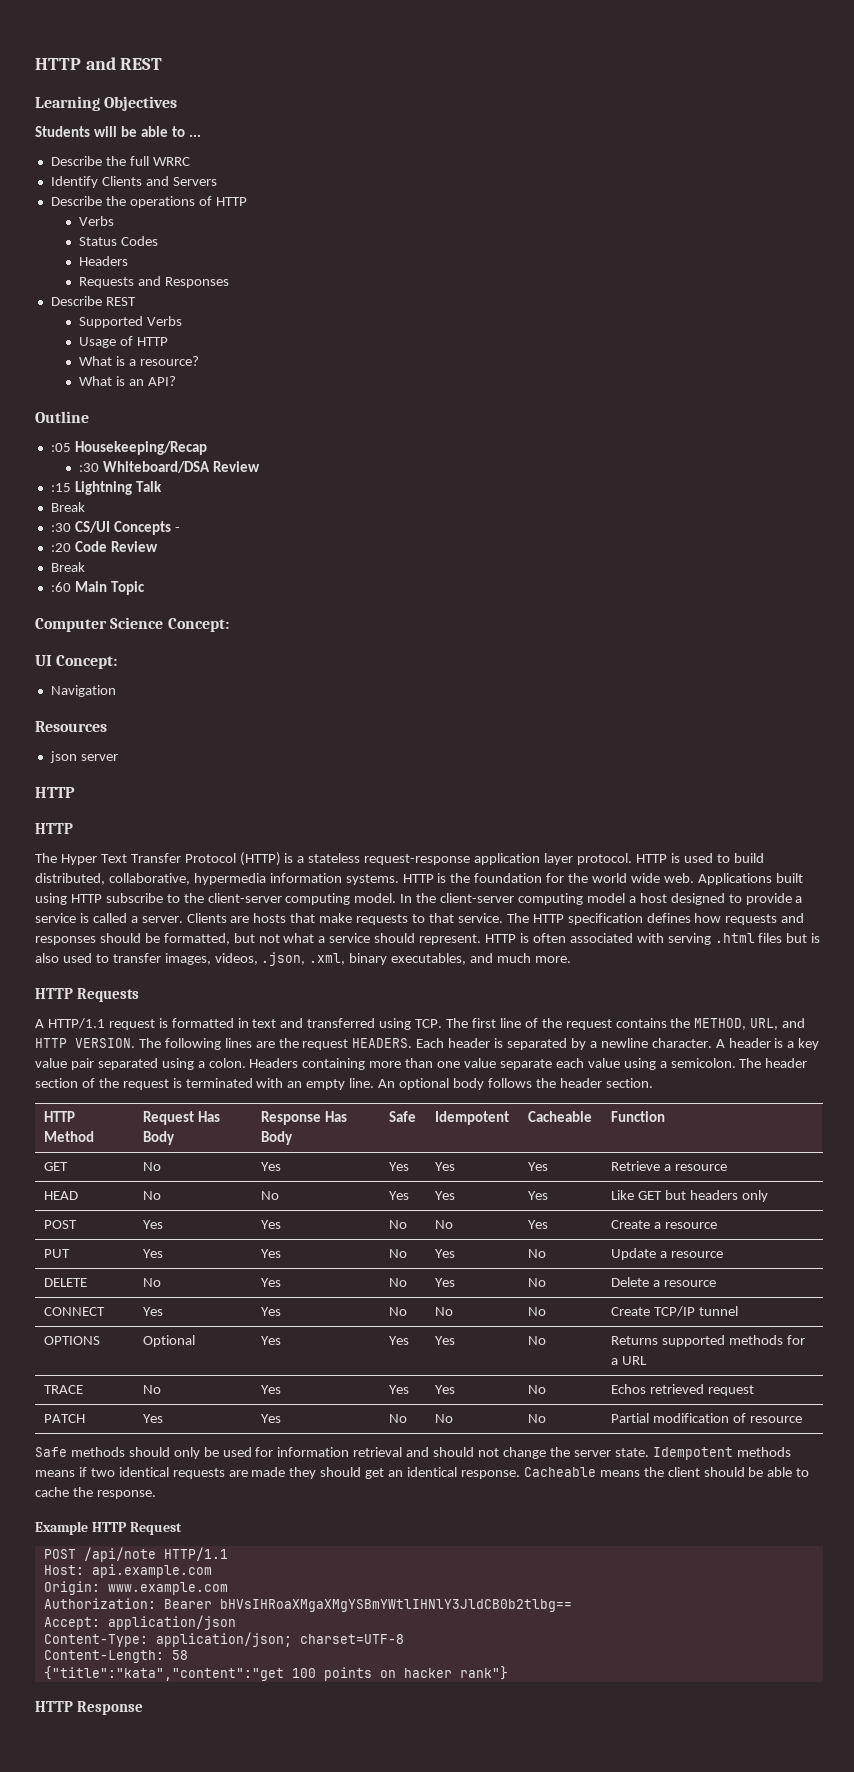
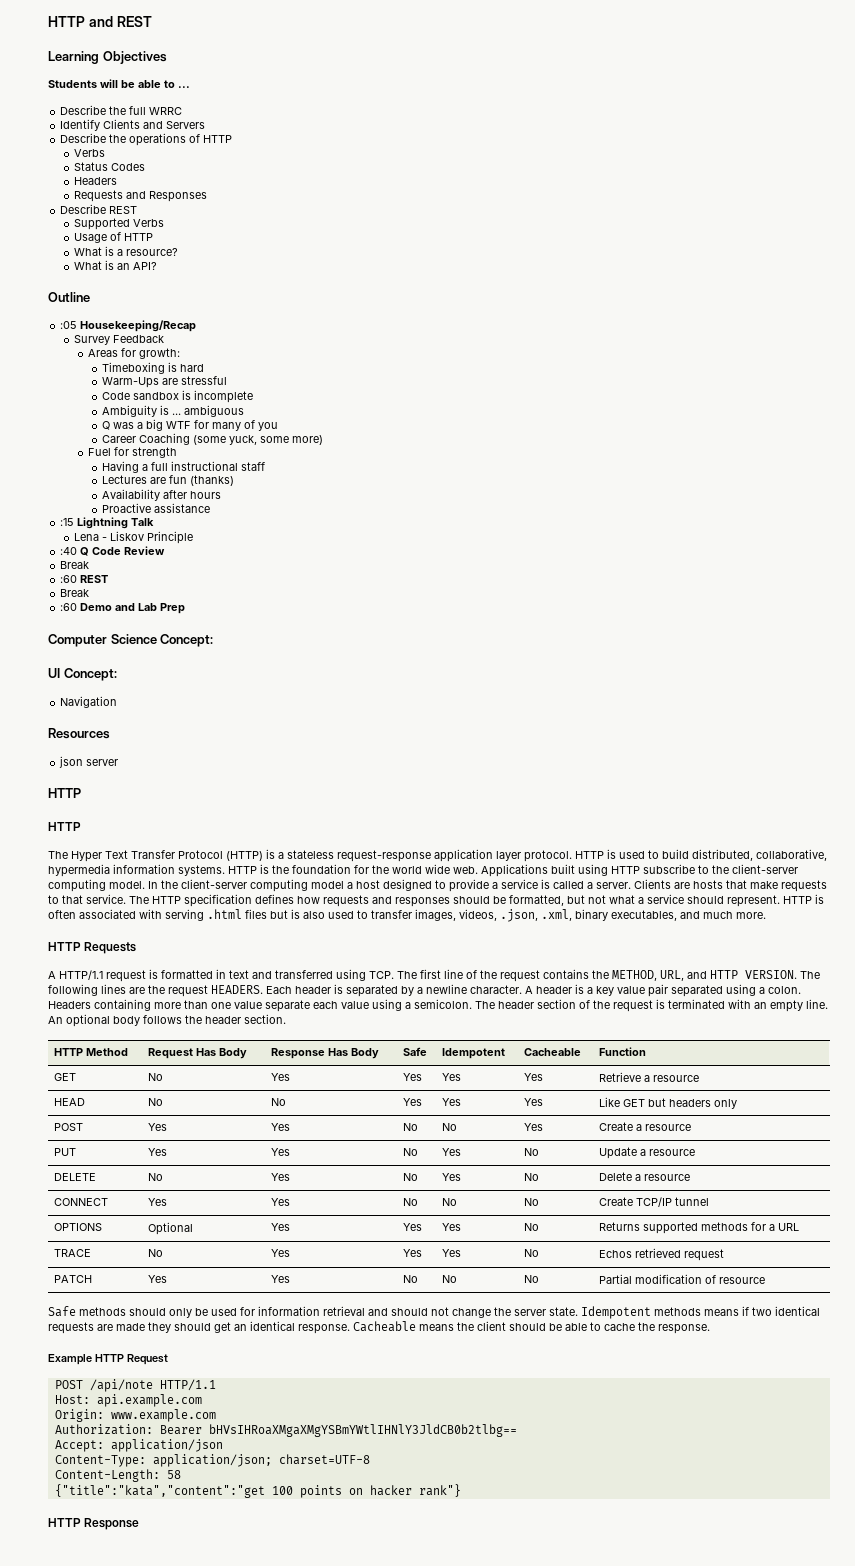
- :30 Whiteboard/DSA Review
+ Survey Feedback
+ Areas for growth:
+ Timeboxing is hard
+ Warm-Ups are stressful
+ Code sandbox is incomplete
+ Ambiguity is ... ambiguous
+ Q was a big WTF for many of you
+ Career Coaching (some yuck, some more)
+ Fuel for strength
+ Having a full instructional staff
+ Lectures are fun (thanks)
+ Availability after hours
+ Proactive assistance
  :15 Lightning Talk
+ Lena - Liskov Principle
+ :40 Q Code Review
  Break
- :30 CS/UI Concepts -
- :20 Code Review
+ :60 REST
  Break
- :60 Main Topic
+ :60 Demo and Lab Prep

